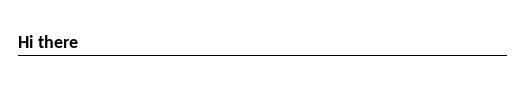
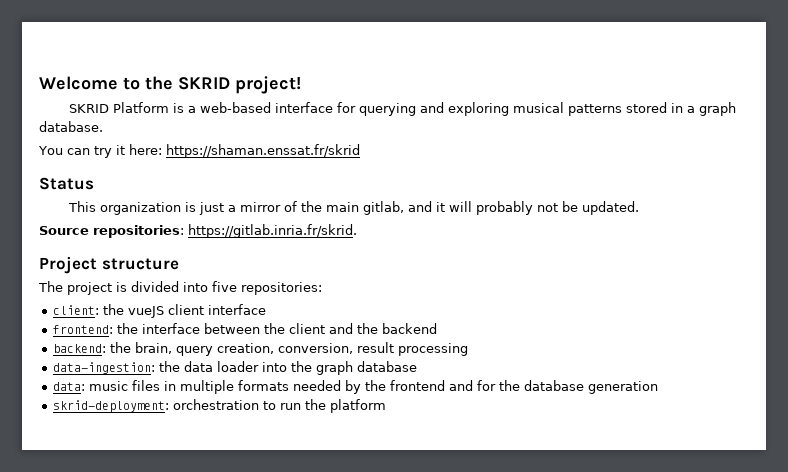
- Hi there
+ Welcome to the SKRID project!
+ SKRID Platform is a web-based interface for querying and exploring musical patterns stored in a graph database.
+ You can try it here: https://shaman.enssat.fr/skrid
+ Status
+ This organization is just a mirror of the main gitlab, and it will probably not be updated.
+ Source repositories: https://gitlab.inria.fr/skrid.
+ Project structure
+ The project is divided into five repositories:
+ client: the vueJS client interface
+ frontend: the interface between the client and the backend
+ backend: the brain, query creation, conversion, result processing
+ data-ingestion: the data loader into the graph database
+ data: music files in multiple formats needed by the frontend and for the database generation
+ skrid-deployment: orchestration to run the platform

